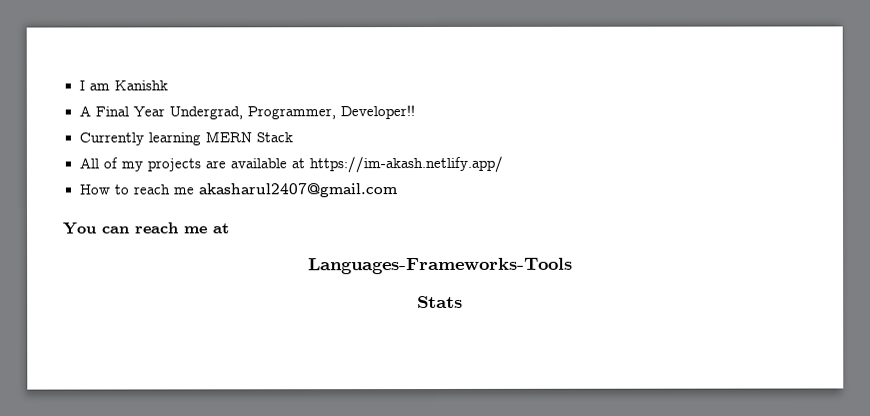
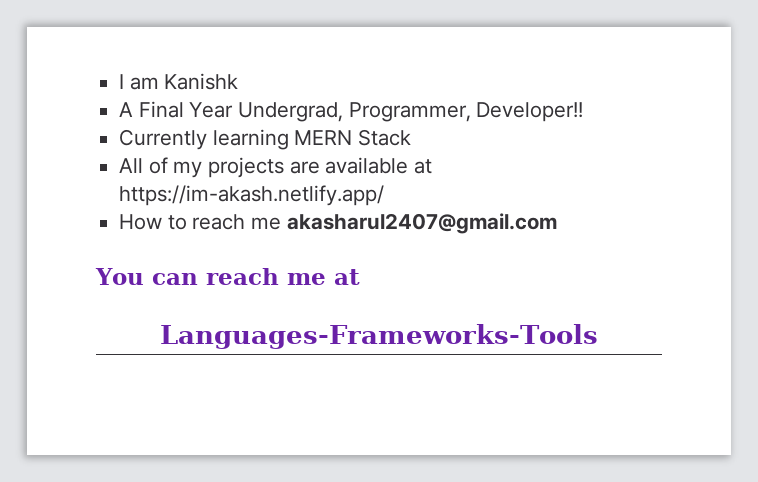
- Stats

